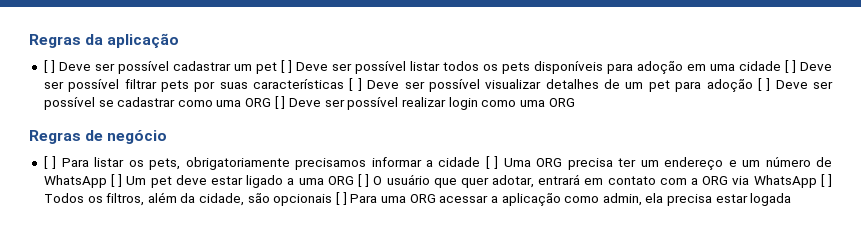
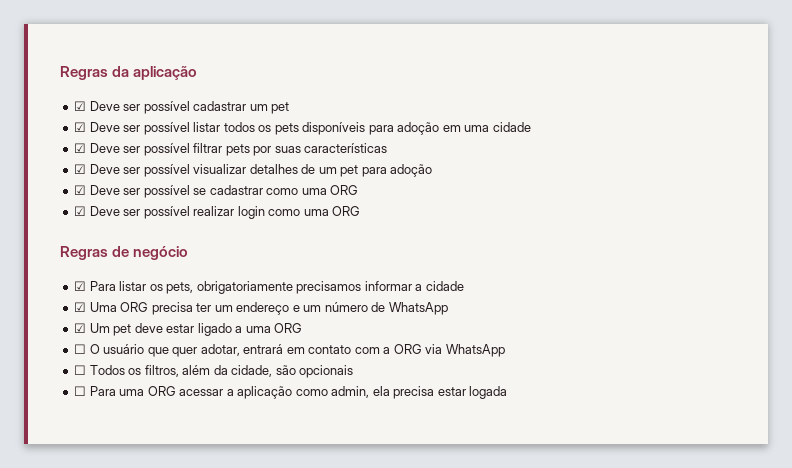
- [ ] Deve ser possível cadastrar um pet [ ] Deve ser possível listar todos os pets disponíveis para adoção em uma cidade [ ] Deve ser possível filtrar pets por suas características [ ] Deve ser possível visualizar detalhes de um pet para adoção [ ] Deve ser possível se cadastrar como uma ORG [ ] Deve ser possível realizar login como uma ORG
+ ☑ Deve ser possível cadastrar um pet
+ ☑ Deve ser possível listar todos os pets disponíveis para adoção em uma cidade
+ ☑ Deve ser possível filtrar pets por suas características
+ ☑ Deve ser possível visualizar detalhes de um pet para adoção
+ ☑ Deve ser possível se cadastrar como uma ORG
+ ☑ Deve ser possível realizar login como uma ORG
- [ ] Para listar os pets, obrigatoriamente precisamos informar a cidade [ ] Uma ORG precisa ter um endereço e um número de WhatsApp [ ] Um pet deve estar ligado a uma ORG [ ] O usuário que quer adotar, entrará em contato com a ORG via WhatsApp [ ] Todos os filtros, além da cidade, são opcionais [ ] Para uma ORG acessar a aplicação como admin, ela precisa estar logada
+ ☑ Para listar os pets, obrigatoriamente precisamos informar a cidade
+ ☑ Uma ORG precisa ter um endereço e um número de WhatsApp
+ ☑ Um pet deve estar ligado a uma ORG
+ ☐ O usuário que quer adotar, entrará em contato com a ORG via WhatsApp
+ ☐ Todos os filtros, além da cidade, são opcionais
+ ☐ Para uma ORG acessar a aplicação como admin, ela precisa estar logada

